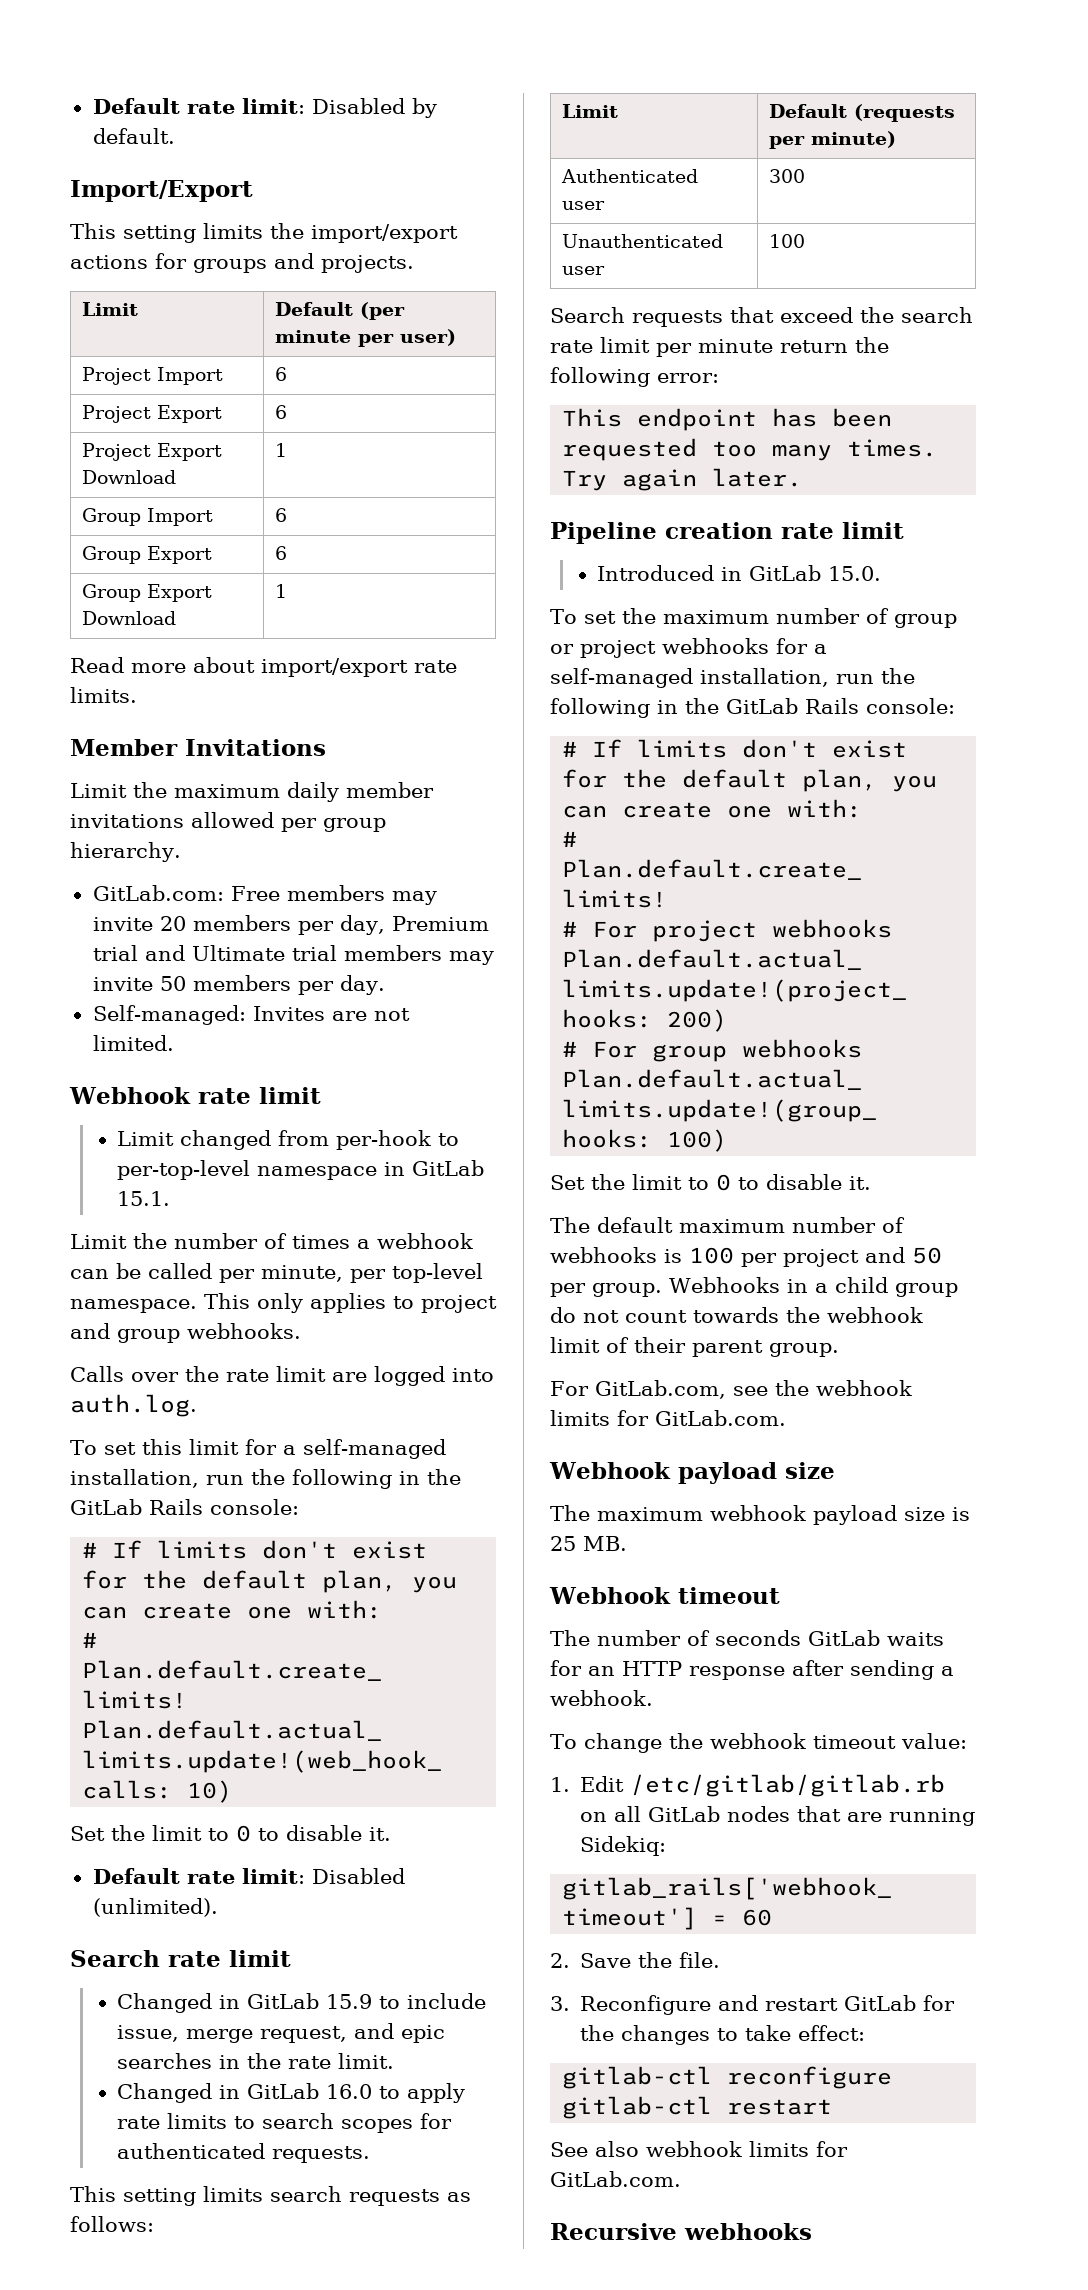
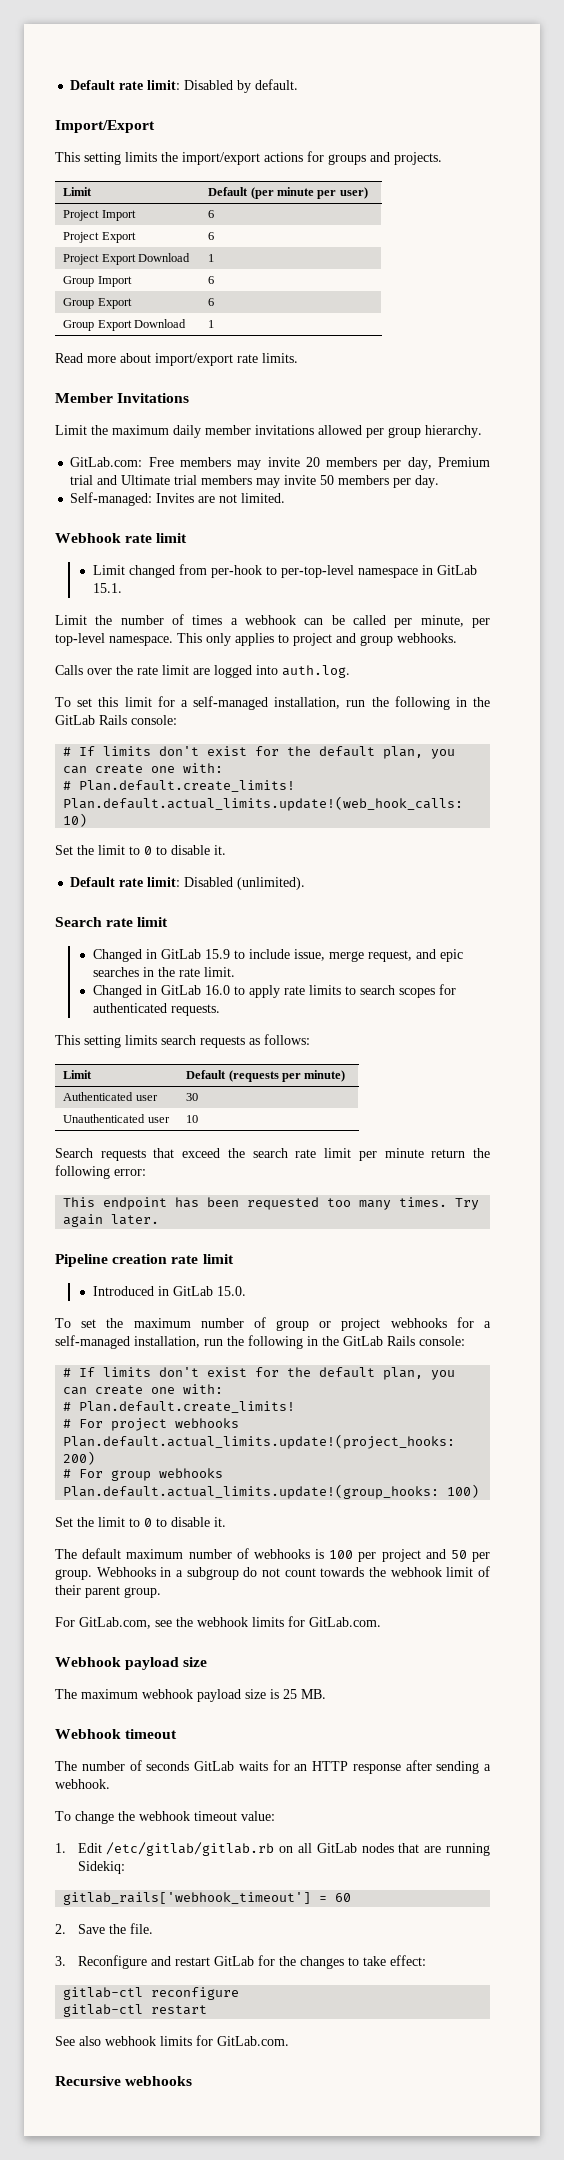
- Authenticated user | 300
+ Authenticated user | 30
- Unauthenticated user | 100
+ Unauthenticated user | 10
- Webhooks in a child group do not count towards the webhook limit of their parent group.
+ Webhooks in a subgroup do not count towards the webhook limit of their parent group.

